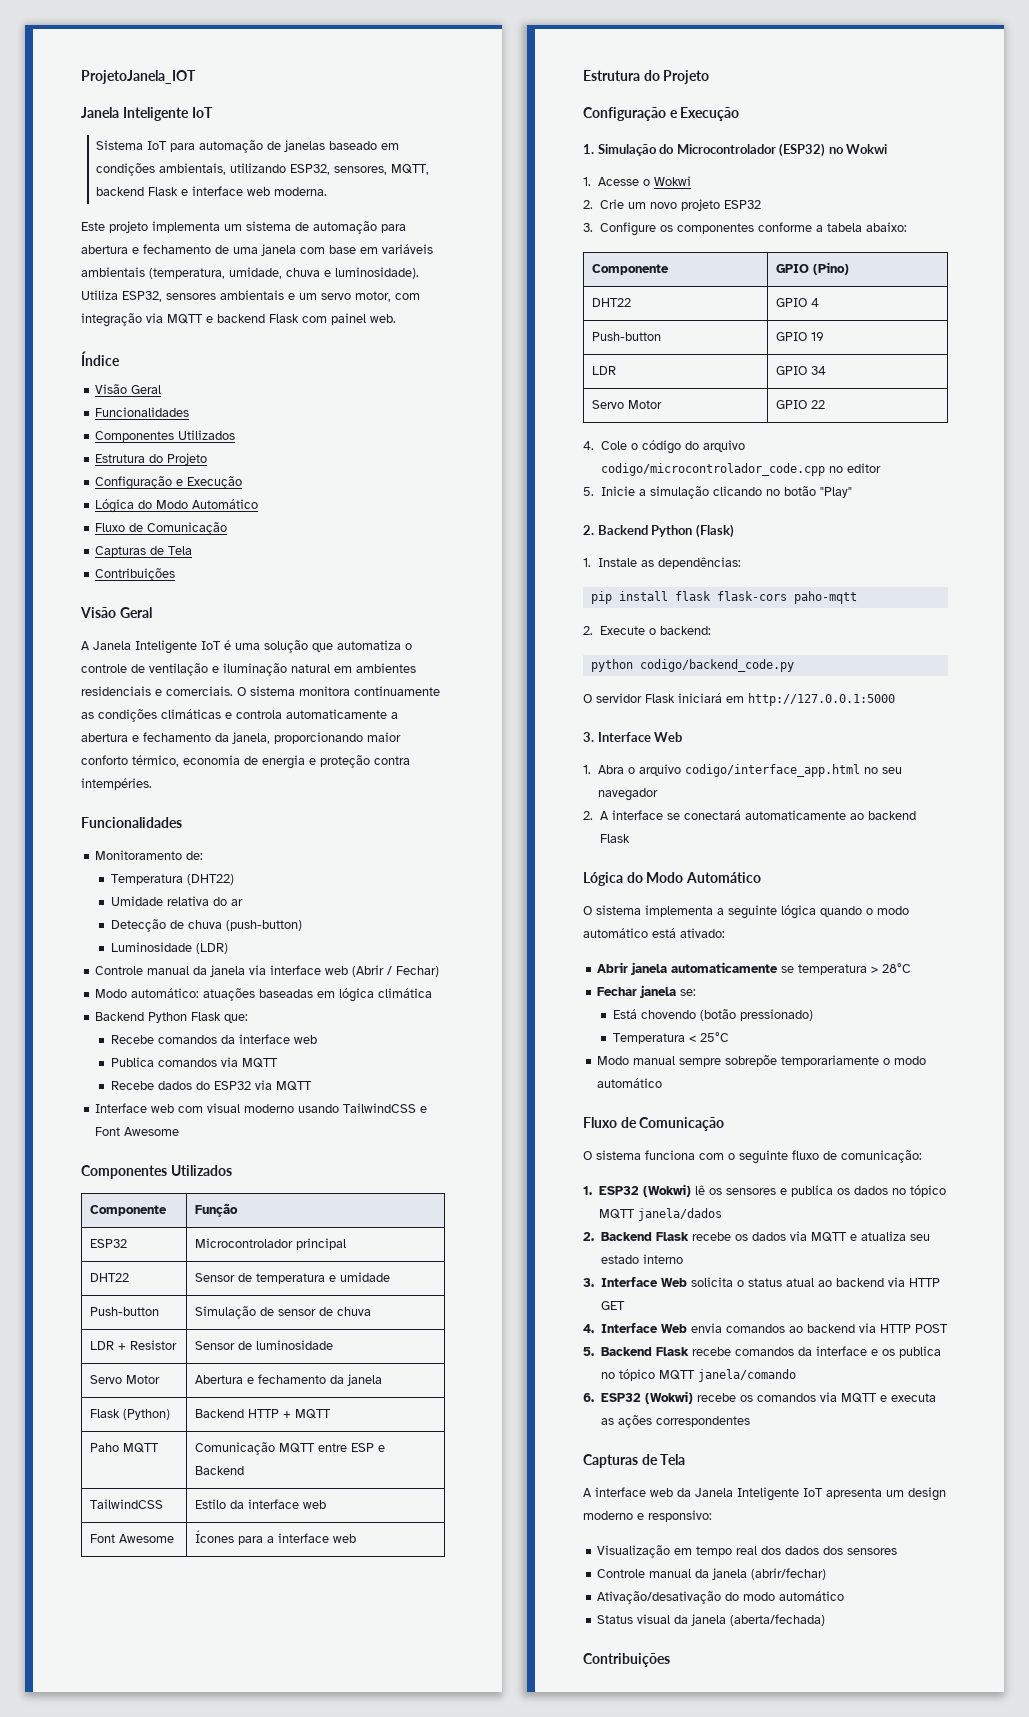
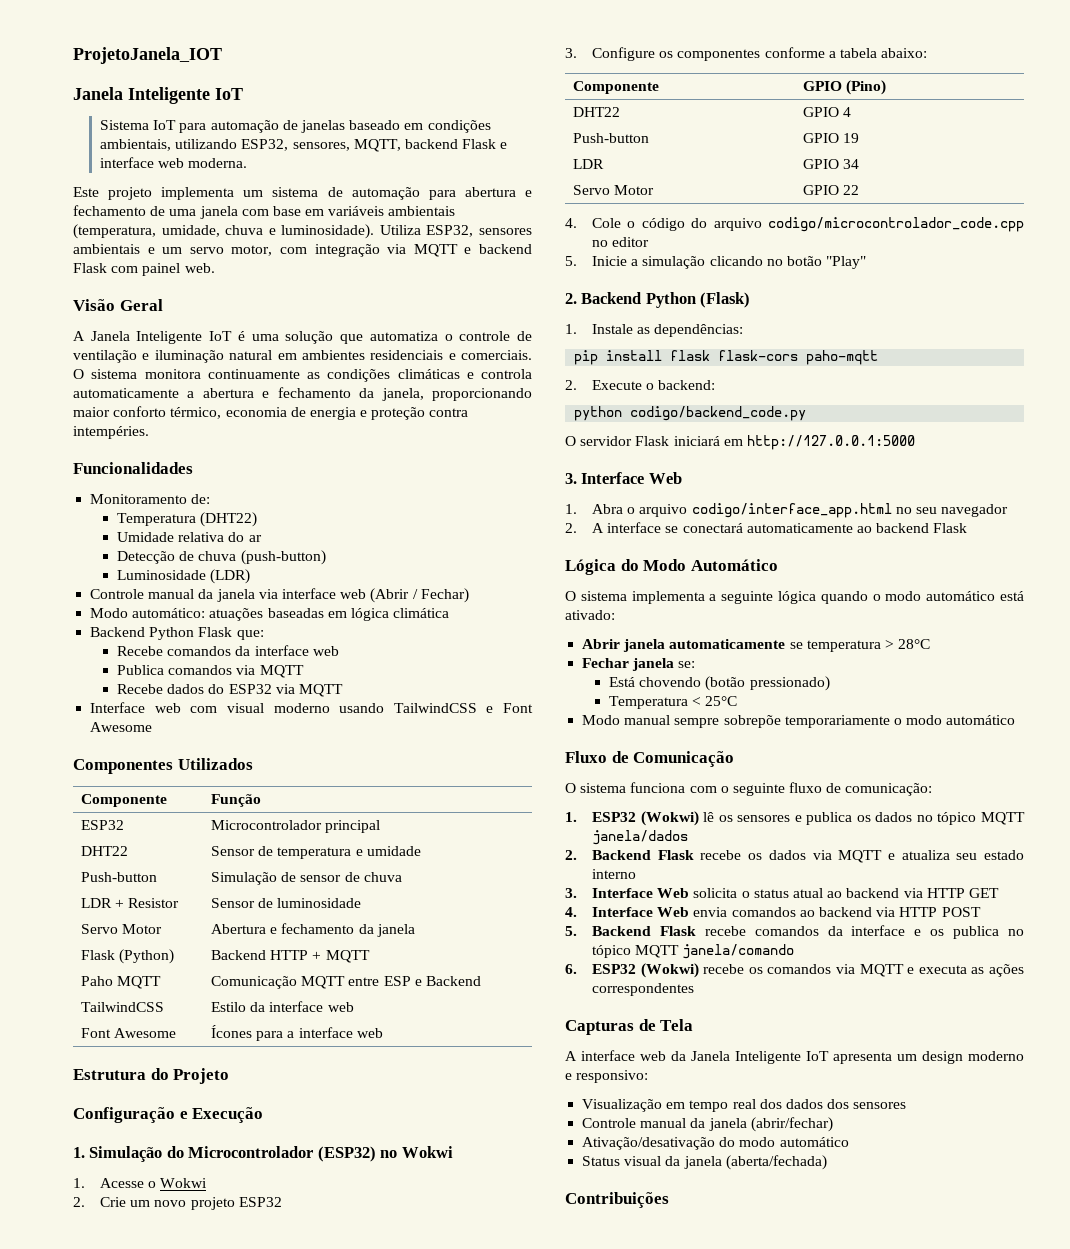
- Índice
- Visão Geral
- Funcionalidades
- Componentes Utilizados
- Estrutura do Projeto
- Configuração e Execução
- Lógica do Modo Automático
- Fluxo de Comunicação
- Capturas de Tela
- Contribuições

